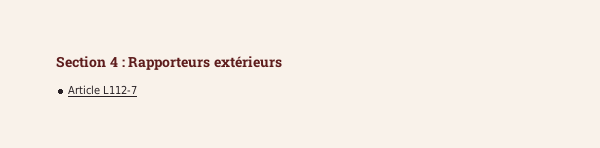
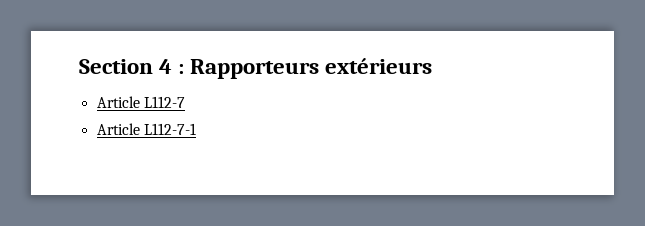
+ Article L112-7-1

